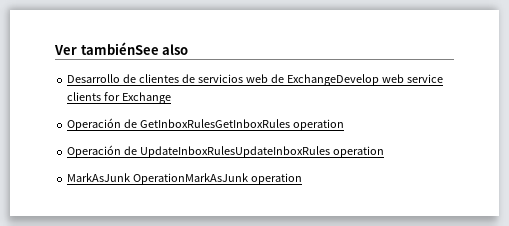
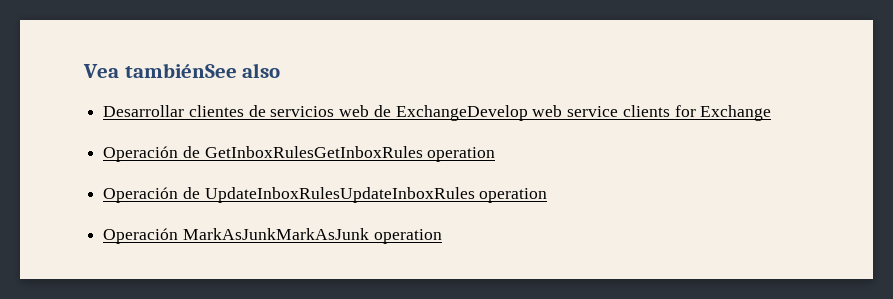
- Ver tambiénSee also
+ Vea tambiénSee also
- Desarrollo de clientes de servicios web de ExchangeDevelop web service clients for Exchange
+ Desarrollar clientes de servicios web de ExchangeDevelop web service clients for Exchange
- MarkAsJunk OperationMarkAsJunk operation
+ Operación MarkAsJunkMarkAsJunk operation

